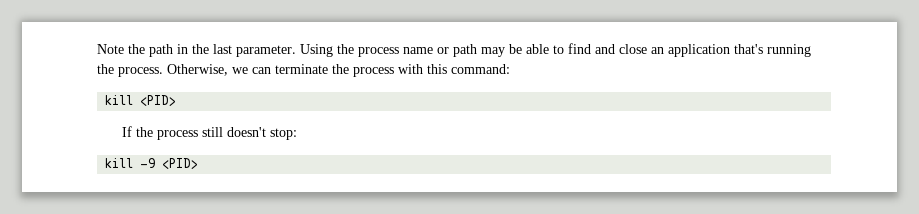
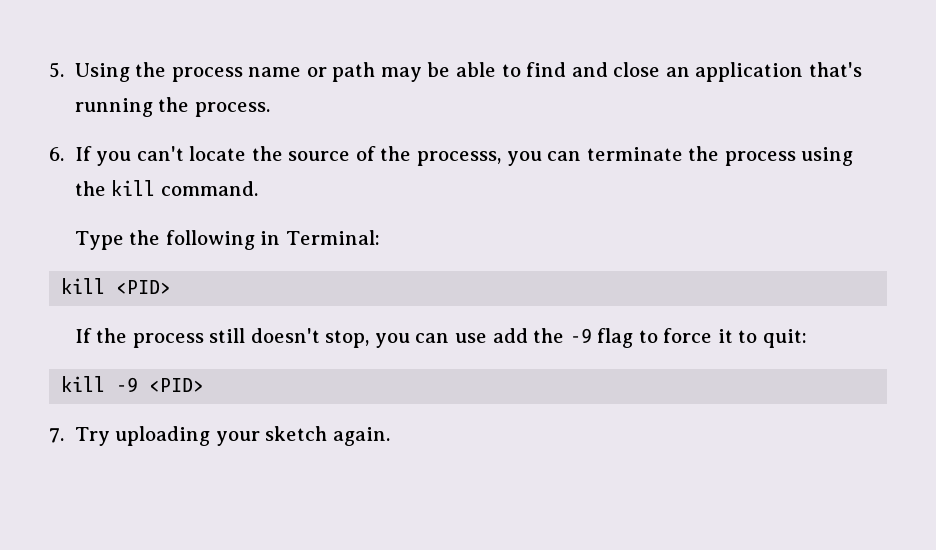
- Note the path in the last parameter. Using the process name or path may be able to find and close an application that's running the process. Otherwise, we can terminate the process with this command:
+ 5. Using the process name or path may be able to find and close an application that's running the process.
+ 6. If you can't locate the source of the processs, you can terminate the process using the kill command.
+ Type the following in Terminal:
- If the process still doesn't stop:
+ If the process still doesn't stop, you can use add the -9 flag to force it to quit:
  kill -9 <PID>
+ 7. Try uploading your sketch again.

